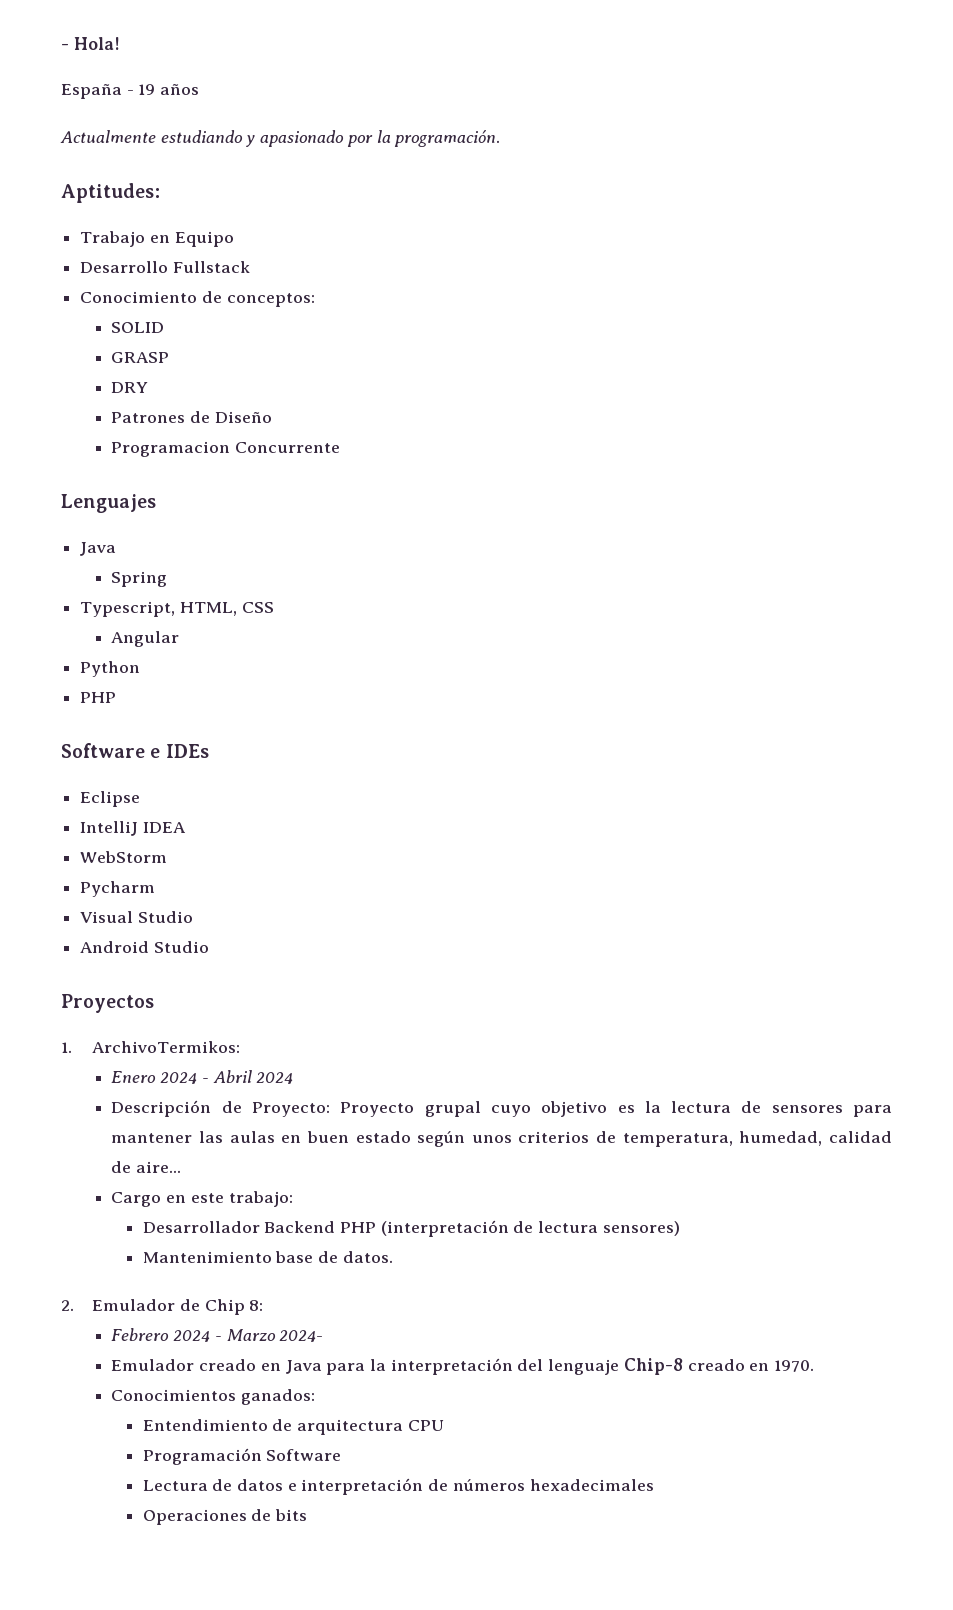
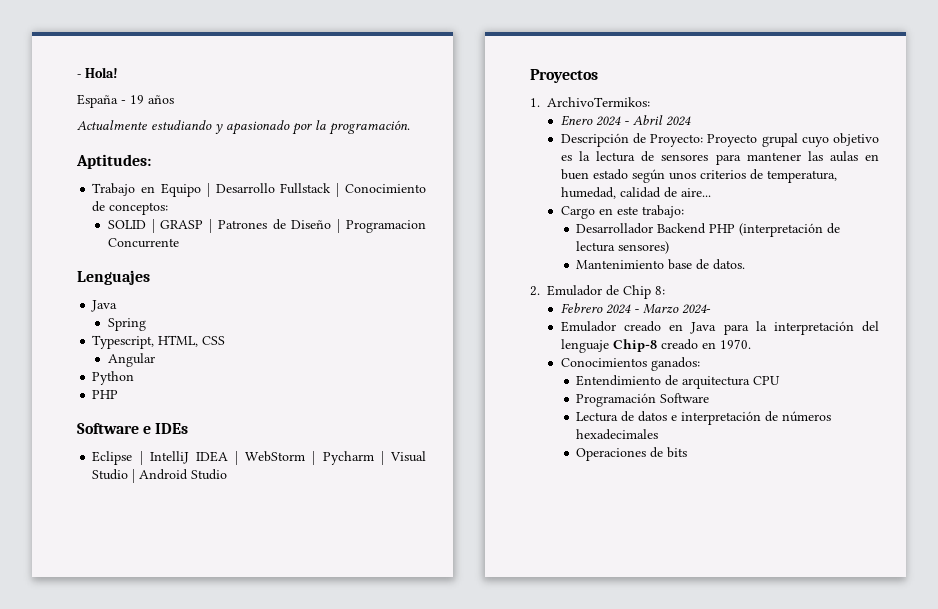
- Trabajo en Equipo
- Desarrollo Fullstack
- Conocimiento de conceptos:
+ Trabajo en Equipo | Desarrollo Fullstack | Conocimiento de conceptos:
- SOLID
- GRASP
- DRY
- Patrones de Diseño
- Programacion Concurrente
+ SOLID | GRASP | Patrones de Diseño | Programacion Concurrente
- Eclipse
- IntelliJ IDEA
- WebStorm
- Pycharm
- Visual Studio
- Android Studio
+ Eclipse | IntelliJ IDEA | WebStorm | Pycharm | Visual Studio | Android Studio

